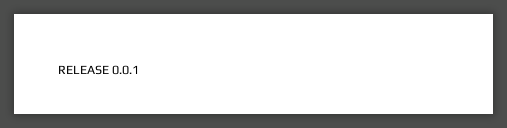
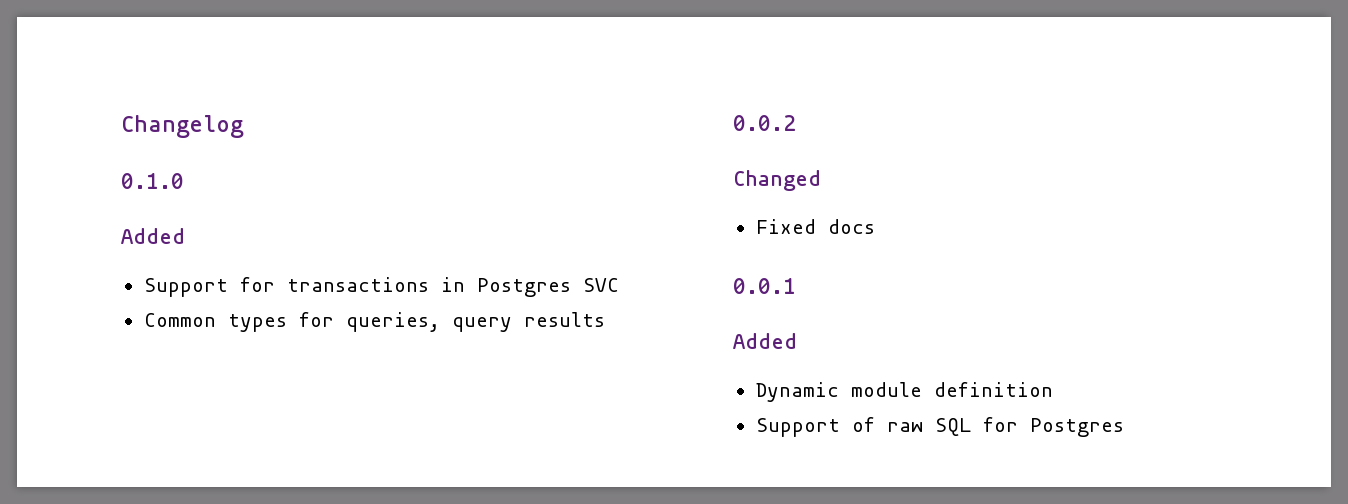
- RELEASE 0.0.1
+ Changelog
+ 0.1.0
+ Added
+ Support for transactions in Postgres SVC
+ Common types for queries, query results
+ 0.0.2
+ Changed
+ Fixed docs
+ 0.0.1
+ Added
+ Dynamic module definition
+ Support of raw SQL for Postgres

